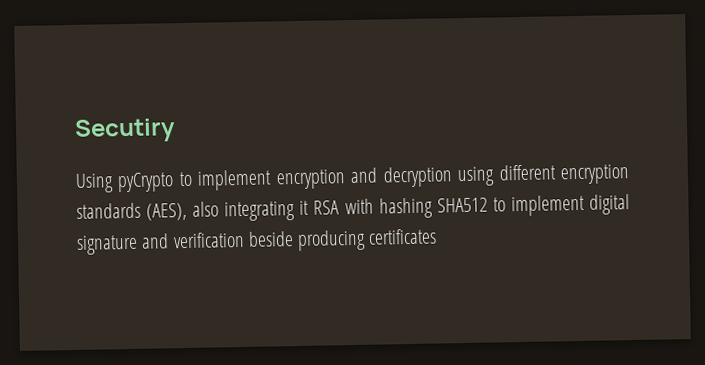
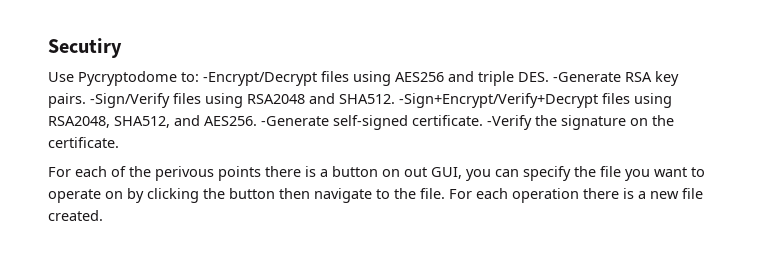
- Using pyCrypto to implement encryption and decryption using different encryption standards (AES), also integrating it RSA with hashing SHA512 to implement digital signature and verification beside producing certificates
+ Use Pycryptodome to: -Encrypt/Decrypt files using AES256 and triple DES. -Generate RSA key pairs. -Sign/Verify files using RSA2048 and SHA512. -Sign+Encrypt/Verify+Decrypt files using RSA2048, SHA512, and AES256. -Generate self-signed certificate. -Verify the signature on the certificate.
+ For each of the perivous points there is a button on out GUI, you can specify the file you want to operate on by clicking the button then navigate to the file. For each operation there is a new file created.

